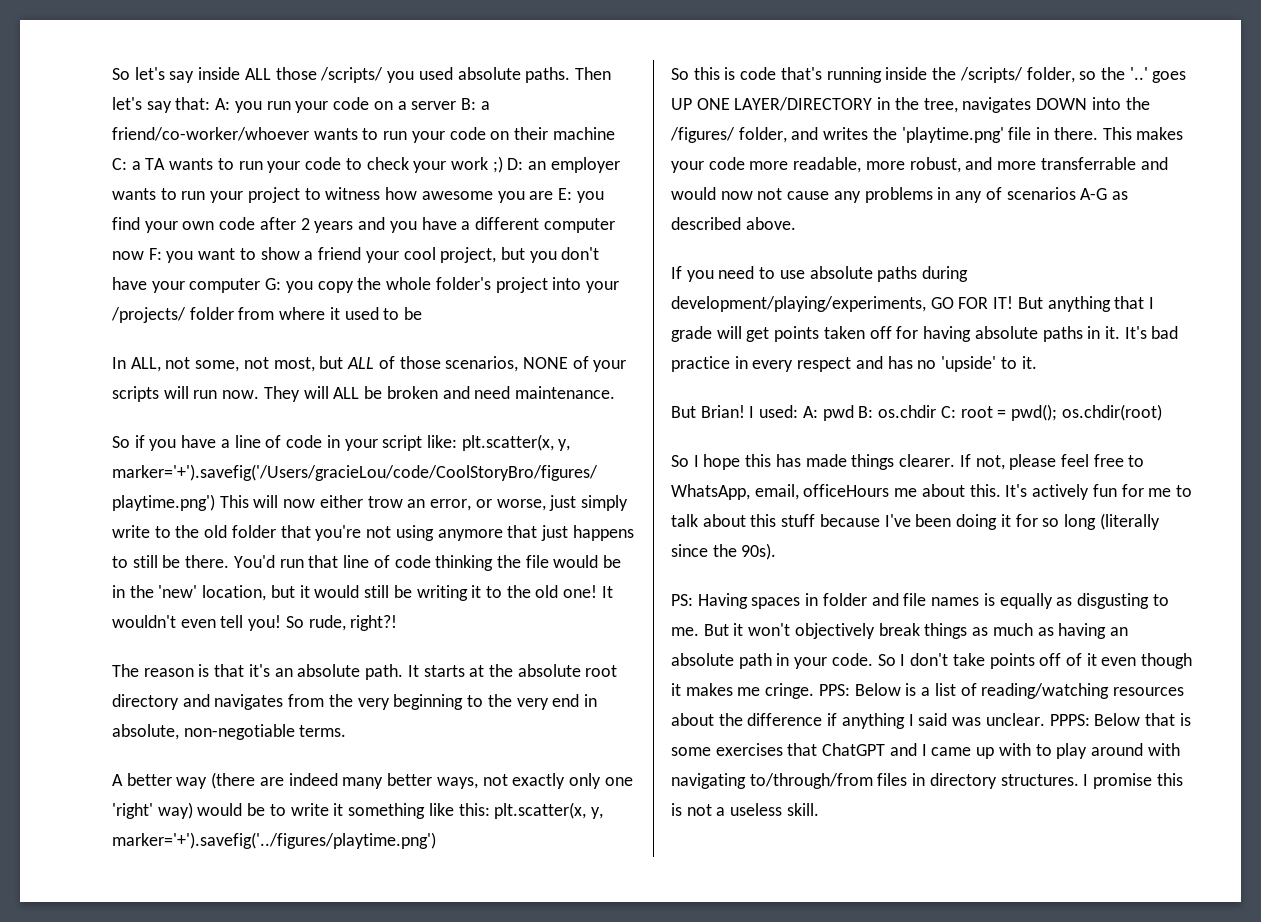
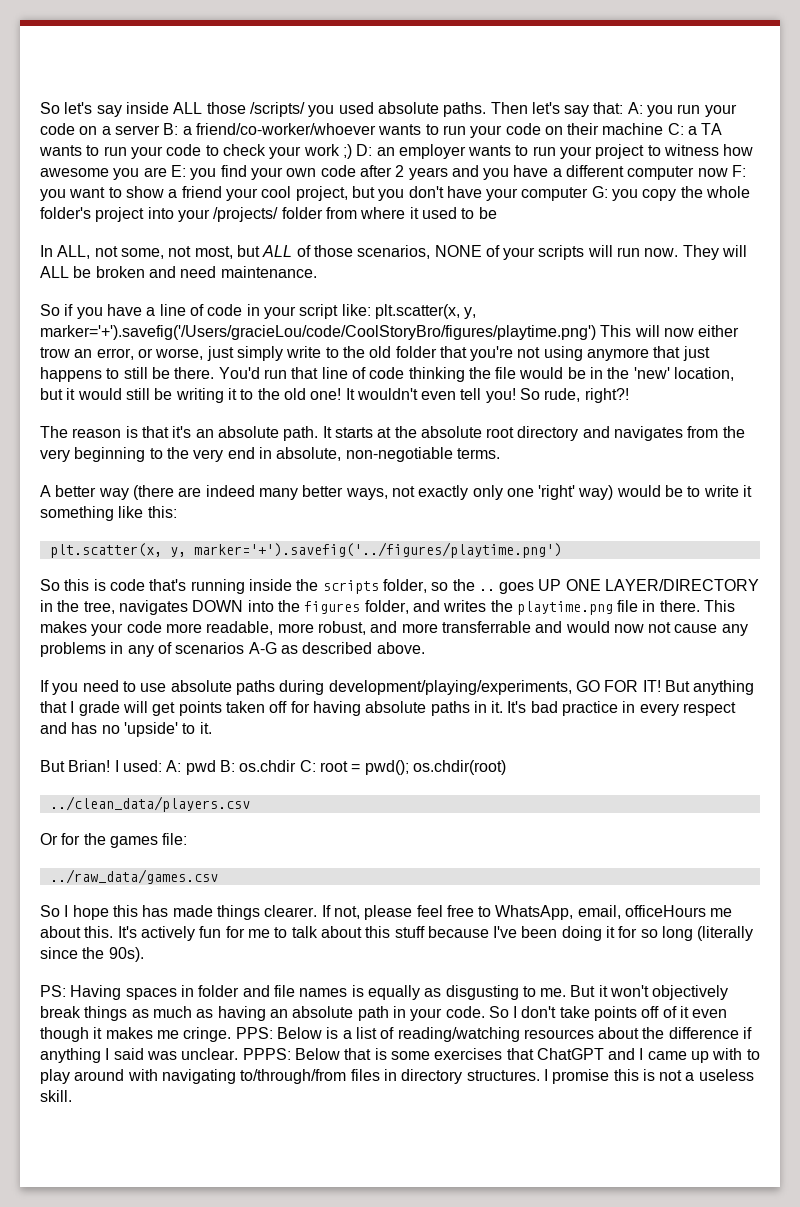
- A better way (there are indeed many better ways, not exactly only one 'right' way) would be to write it something like this: plt.scatter(x, y, marker='+').savefig('../figures/playtime.png')
+ A better way (there are indeed many better ways, not exactly only one 'right' way) would be to write it something like this:
+ plt.scatter(x, y, marker='+').savefig('../figures/playtime.png')
- So this is code that's running inside the /scripts/ folder, so the '..' goes UP ONE LAYER/DIRECTORY in the tree, navigates DOWN into the /figures/ folder, and writes the 'playtime.png' file in there.
+ So this is code that's running inside the scripts folder, so the .. goes UP ONE LAYER/DIRECTORY in the tree, navigates DOWN into the figures folder, and writes the playtime.png file in there.
+ ../clean_data/players.csv
+ Or for the games file:
+ ../raw_data/games.csv

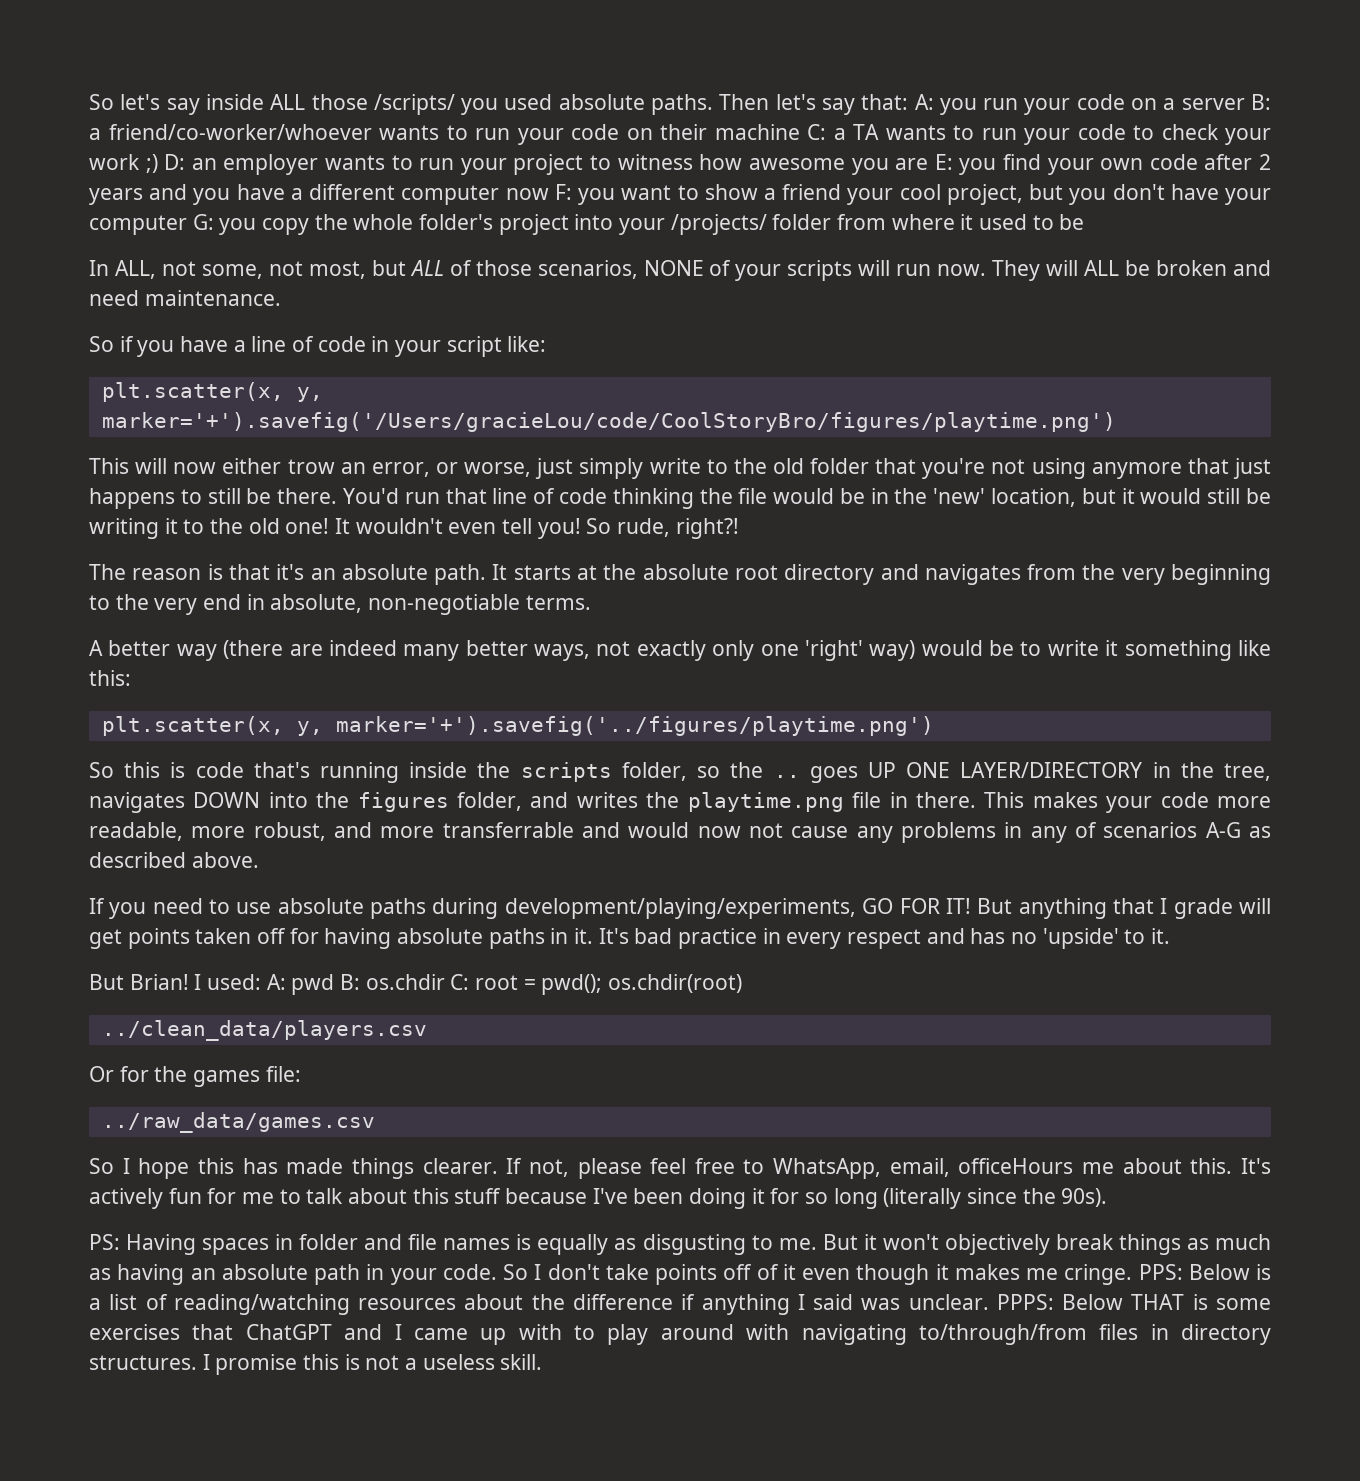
- So if you have a line of code in your script like: plt.scatter(x, y, marker='+').savefig('/Users/gracieLou/code/CoolStoryBro/figures/playtime.png') This will now either trow an error, or worse, just simply write to the old folder that you're not using anymore that just happens to still be there.
+ So if you have a line of code in your script like:
+ plt.scatter(x, y, marker='+').savefig('/Users/gracieLou/code/CoolStoryBro/figures/playtime.png')
+ This will now either trow an error, or worse, just simply write to the old folder that you're not using anymore that just happens to still be there.
- PPPS: Below that is some exercises that ChatGPT and I came up with to play around with navigating to/through/from files in directory structures.
+ PPPS: Below THAT is some exercises that ChatGPT and I came up with to play around with navigating to/through/from files in directory structures.

